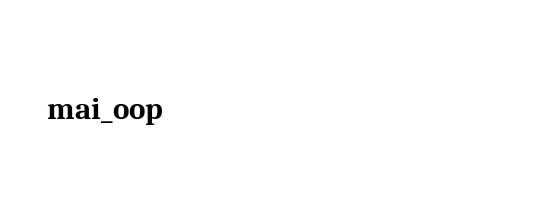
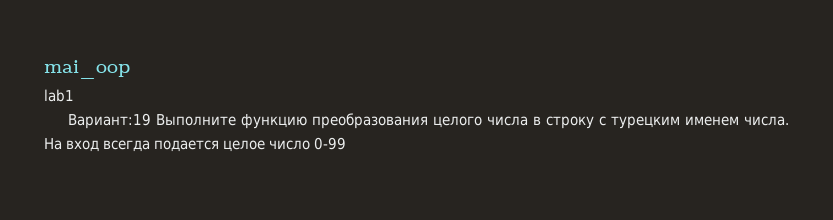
+ lab1
+ Вариант:19 Выполните функцию преобразования целого числа в строку с турецким именем числа. На вход всегда подается целое число 0-99

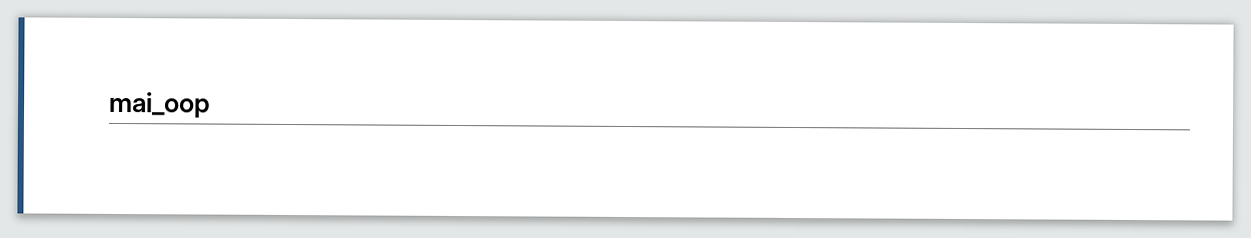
- lab1
- Вариант:19 Выполните функцию преобразования целого числа в строку с турецким именем числа. На вход всегда подается целое число 0-99

